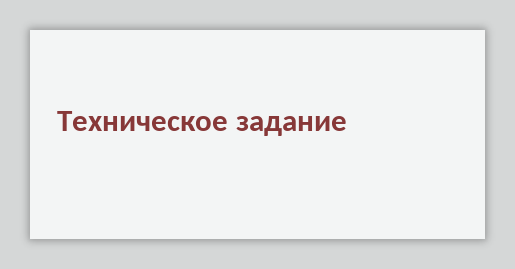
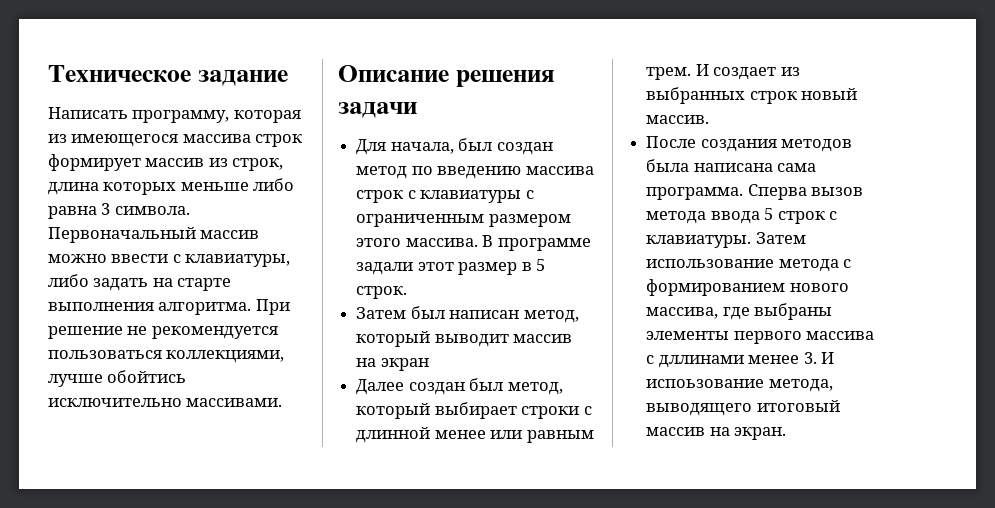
+ Написать программу, которая из имеющегося массива строк формирует массив из строк, длина которых меньше либо равна 3 символа. Первоначальный массив можно ввести с клавиатуры, либо задать на старте выполнения алгоритма. При решение не рекомендуется пользоваться коллекциями, лучше обойтись исключительно массивами.
+ Описание решения задачи
+ Для начала, был создан метод по введению массива строк с клавиатуры с ограниченным размером этого массива. В программе задали этот размер в 5 строк.
+ Затем был написан метод, который выводит массив на экран
+ Далее создан был метод, который выбирает строки с длинной менее или равным трем. И создает из выбранных строк новый массив.
+ После создания методов была написана сама программа. Сперва вызов метода ввода 5 строк с клавиатуры. Затем использование метода с формированием нового массива, где выбраны элементы первого массива с дллинами менее 3. И испоьзование метода, выводящего итоговый массив на экран.

